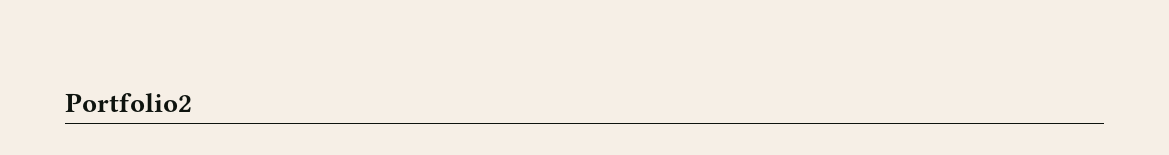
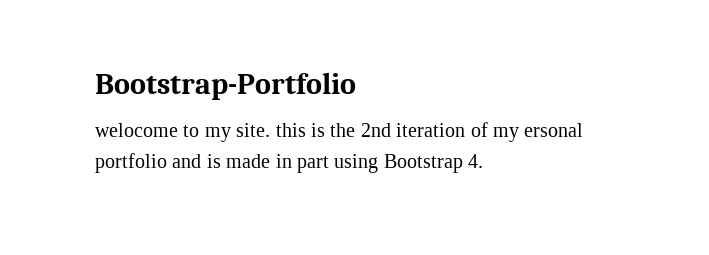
- Portfolio2
+ Bootstrap-Portfolio
+ welocome to my site. this is the 2nd iteration of my ersonal portfolio and is made in part using Bootstrap 4.

